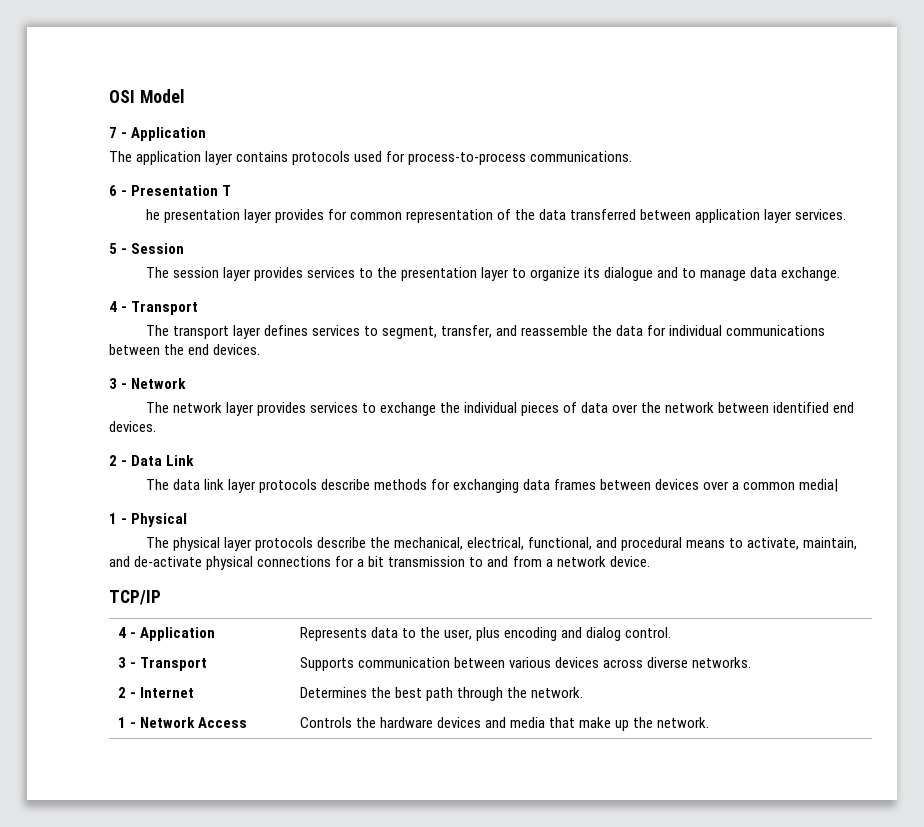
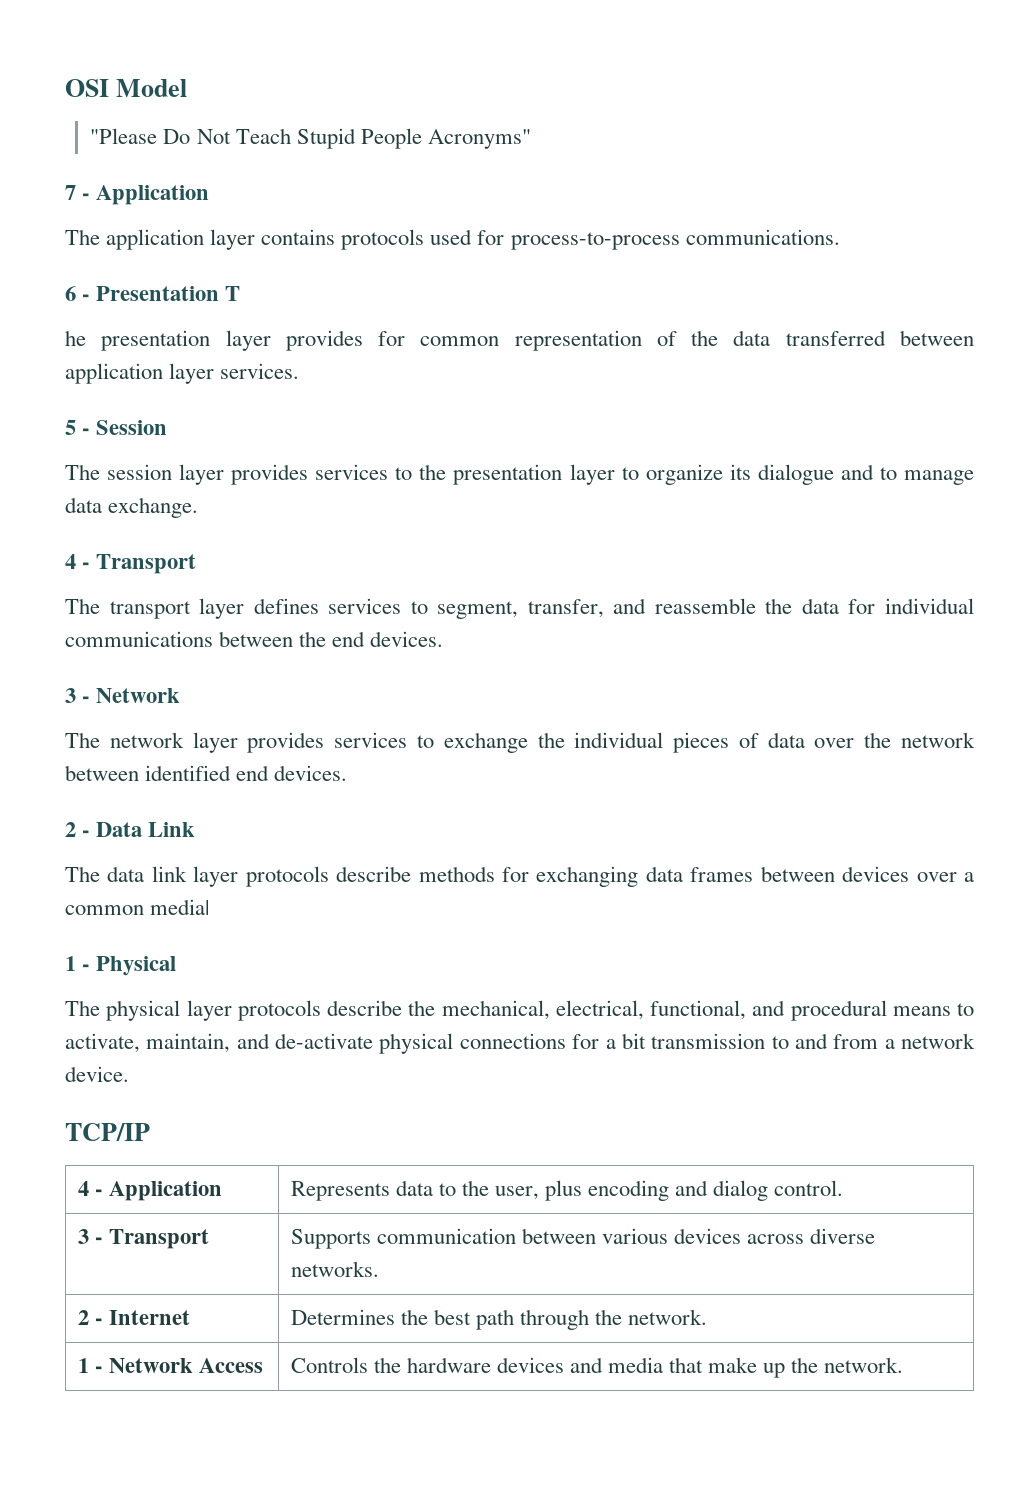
+ "Please Do Not Teach Stupid People Acronyms"

